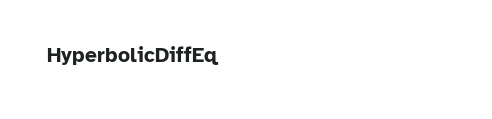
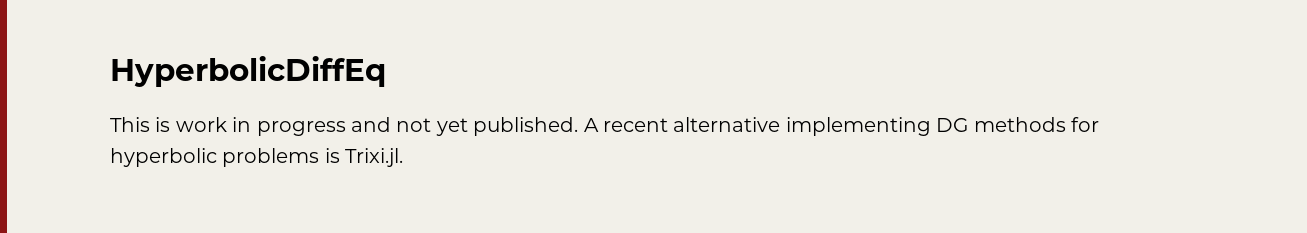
+ This is work in progress and not yet published. A recent alternative implementing DG methods for hyperbolic problems is Trixi.jl.

